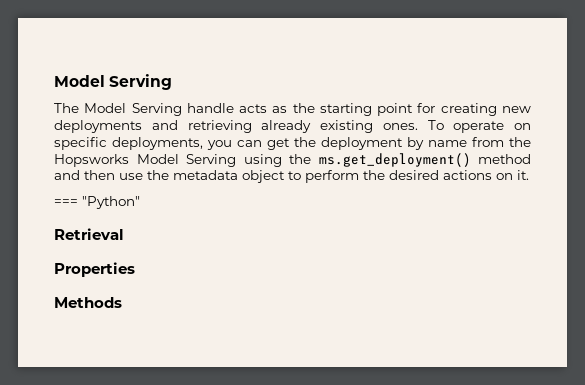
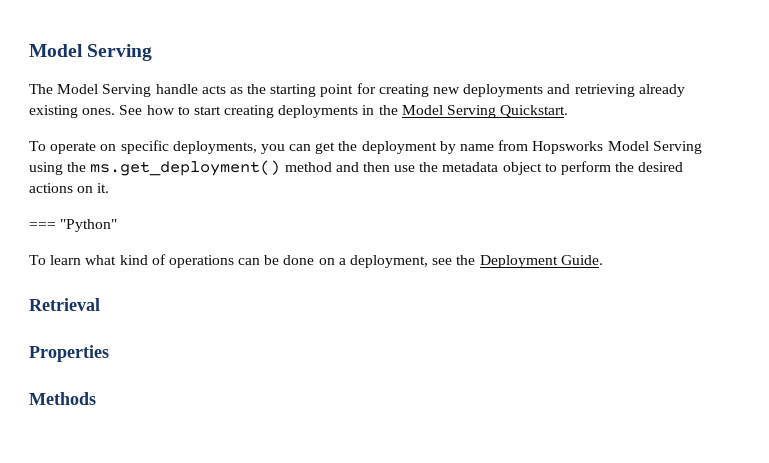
- The Model Serving handle acts as the starting point for creating new deployments and retrieving already existing ones. To operate on specific deployments, you can get the deployment by name from the Hopsworks Model Serving using the ms.get_deployment() method and then use the metadata object to perform the desired actions on it.
+ The Model Serving handle acts as the starting point for creating new deployments and retrieving already existing ones. See how to start creating deployments in the Model Serving Quickstart.
+ To operate on specific deployments, you can get the deployment by name from Hopsworks Model Serving using the ms.get_deployment() method and then use the metadata object to perform the desired actions on it.
+ To learn what kind of operations can be done on a deployment, see the Deployment Guide.

